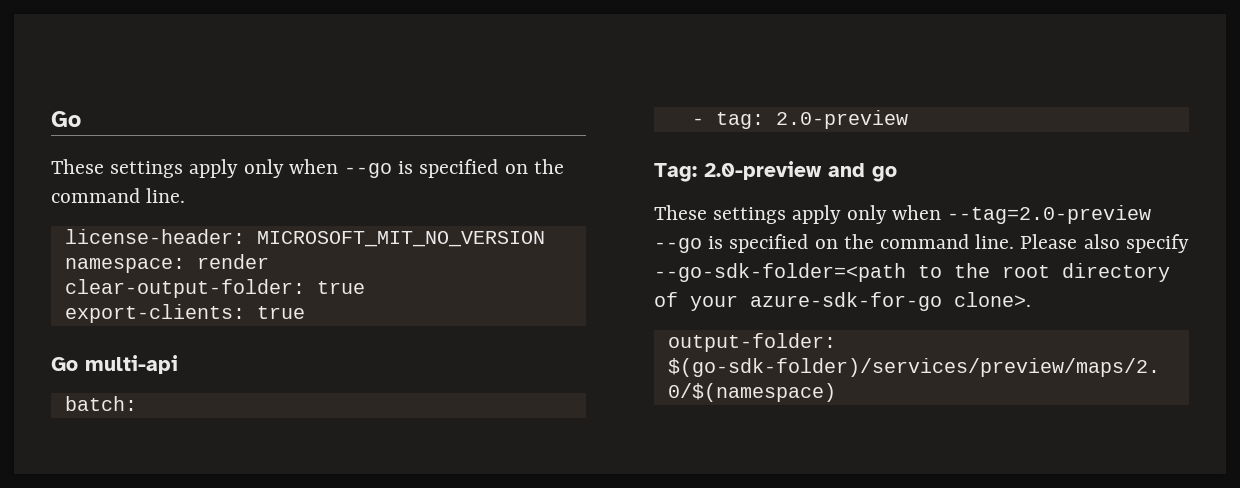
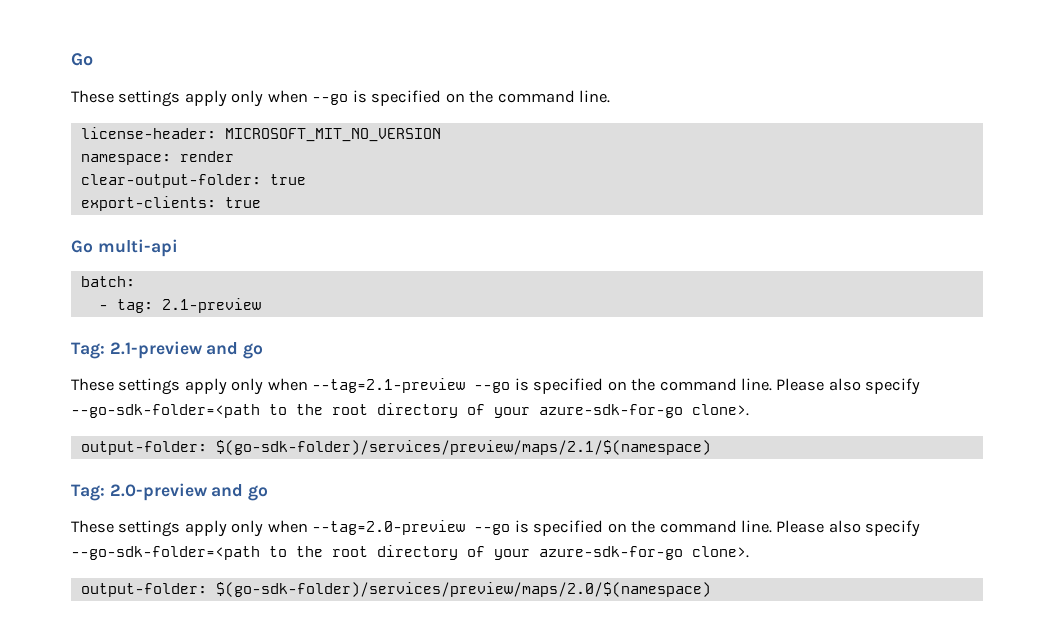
- - tag: 2.0-preview
+ - tag: 2.1-preview
+ Tag: 2.1-preview and go
+ These settings apply only when --tag=2.1-preview --go is specified on the command line. Please also specify --go-sdk-folder=<path to the root directory of your azure-sdk-for-go clone>.
+ output-folder: $(go-sdk-folder)/services/preview/maps/2.1/$(namespace)

